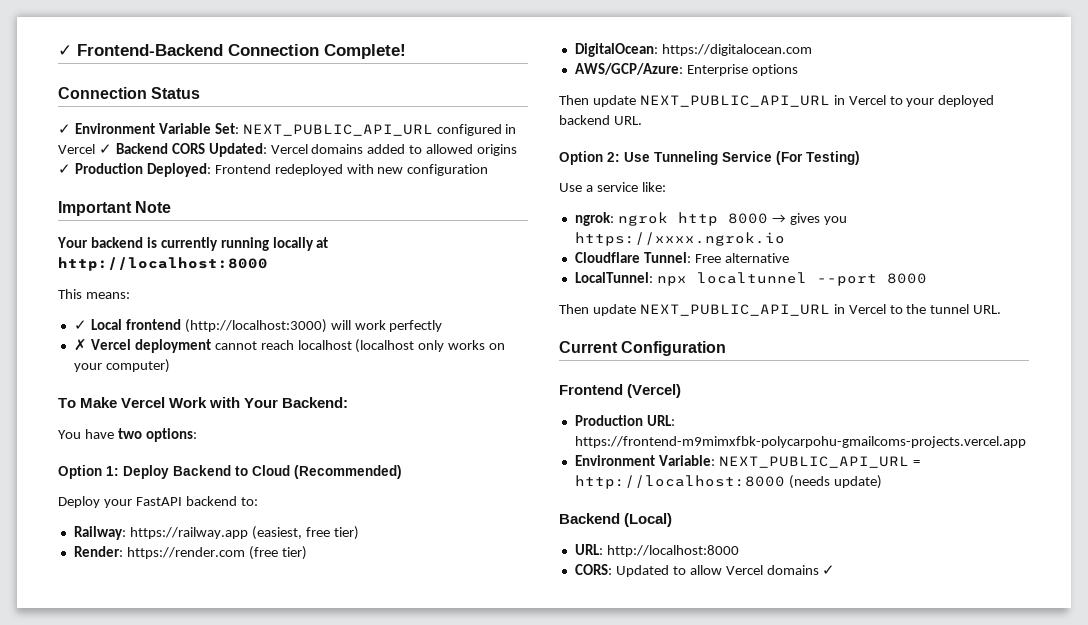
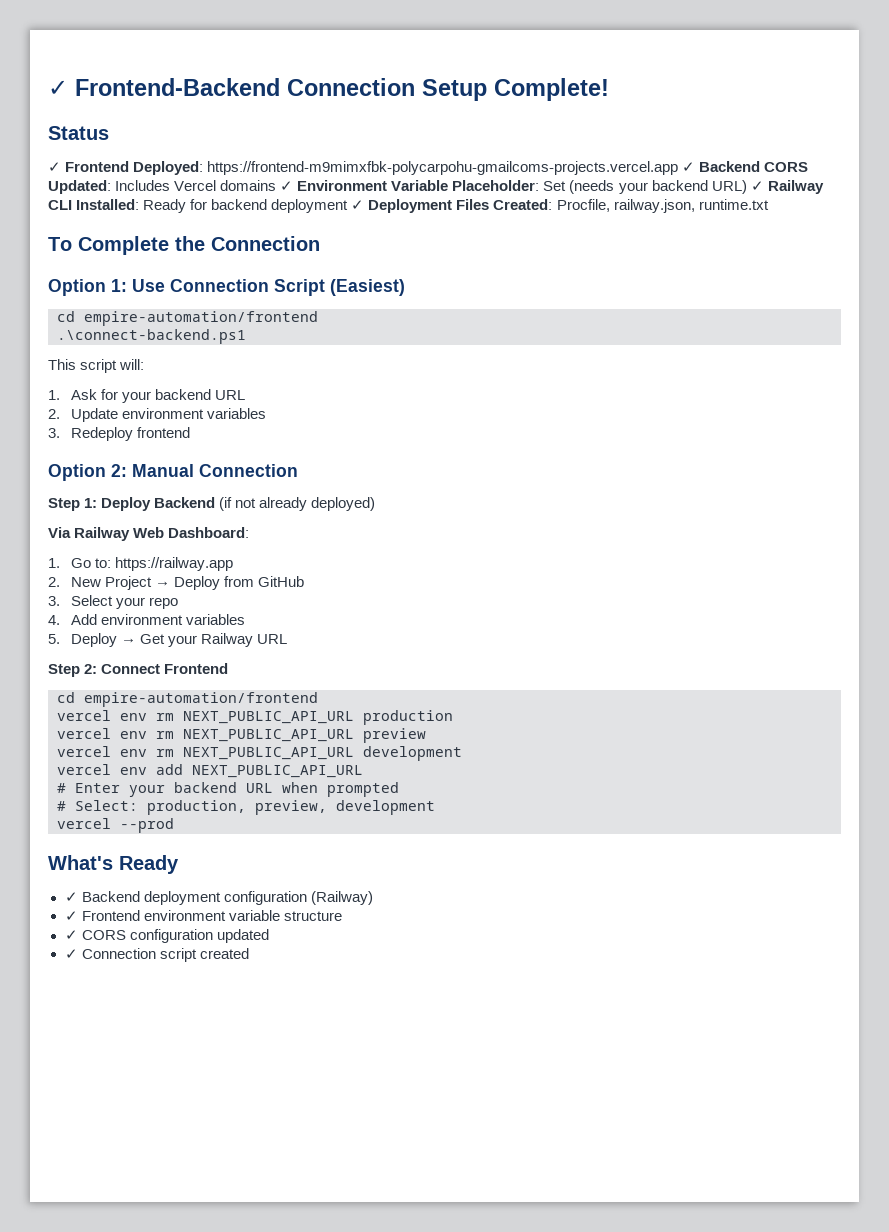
- ✓ Frontend-Backend Connection Complete!
+ ✓ Frontend-Backend Connection Setup Complete!
- Connection Status
+ Status
- ✓ Environment Variable Set: NEXT_PUBLIC_API_URL configured in Vercel ✓ Backend CORS Updated: Vercel domains added to allowed origins ✓ Production Deployed: Frontend redeployed with new configuration
- Important Note
- Your backend is currently running locally at http://localhost:8000
- This means:
- ✓ Local frontend (http://localhost:3000) will work perfectly
- ✗ Vercel deployment cannot reach localhost (localhost only works on your computer)
- To Make Vercel Work with Your Backend:
- You have two options:
- Option 1: Deploy Backend to Cloud (Recommended)
- Deploy your FastAPI backend to:
- Railway: https://railway.app (easiest, free tier)
- Render: https://render.com (free tier)
- DigitalOcean: https://digitalocean.com
- AWS/GCP/Azure: Enterprise options
- Then update NEXT_PUBLIC_API_URL in Vercel to your deployed backend URL.
- Option 2: Use Tunneling Service (For Testing)
- Use a service like:
- ngrok: ngrok http 8000 → gives you https://xxxx.ngrok.io
- Cloudflare Tunnel: Free alternative
- LocalTunnel: npx localtunnel --port 8000
- Then update NEXT_PUBLIC_API_URL in Vercel to the tunnel URL.
- Current Configuration
- Frontend (Vercel)
- Production URL: https://frontend-m9mimxfbk-polycarpohu-gmailcoms-projects.vercel.app
- Environment Variable: NEXT_PUBLIC_API_URL = http://localhost:8000 (needs update)
- Backend (Local)
- URL: http://localhost:8000
- CORS: Updated to allow Vercel domains ✓
+ ✓ Frontend Deployed: https://frontend-m9mimxfbk-polycarpohu-gmailcoms-projects.vercel.app ✓ Backend CORS Updated: Includes Vercel domains ✓ Environment Variable Placeholder: Set (needs your backend URL) ✓ Railway CLI Installed: Ready for backend deployment ✓ Deployment Files Created: Procfile, railway.json, runtime.txt
+ To Complete the Connection
+ Option 1: Use Connection Script (Easiest)
+ cd empire-automation/frontend
+ .\connect-backend.ps1
+ This script will:
+ 1. Ask for your backend URL
+ 2. Update environment variables
+ 3. Redeploy frontend
+ Option 2: Manual Connection
+ Step 1: Deploy Backend (if not already deployed)
+ Via Railway Web Dashboard:
+ 1. Go to: https://railway.app
+ 2. New Project → Deploy from GitHub
+ 3. Select your repo
+ 4. Add environment variables
+ 5. Deploy → Get your Railway URL
+ Step 2: Connect Frontend
+ cd empire-automation/frontend
+ vercel env rm NEXT_PUBLIC_API_URL production
+ vercel env rm NEXT_PUBLIC_API_URL preview
+ vercel env rm NEXT_PUBLIC_API_URL development
+ vercel env add NEXT_PUBLIC_API_URL
+ # Enter your backend URL when prompted
+ # Select: production, preview, development
+ vercel --prod
+ What's Ready
+ ✓ Backend deployment configuration (Railway)
+ ✓ Frontend environment variable structure
+ ✓ CORS configuration updated
+ ✓ Connection script created

